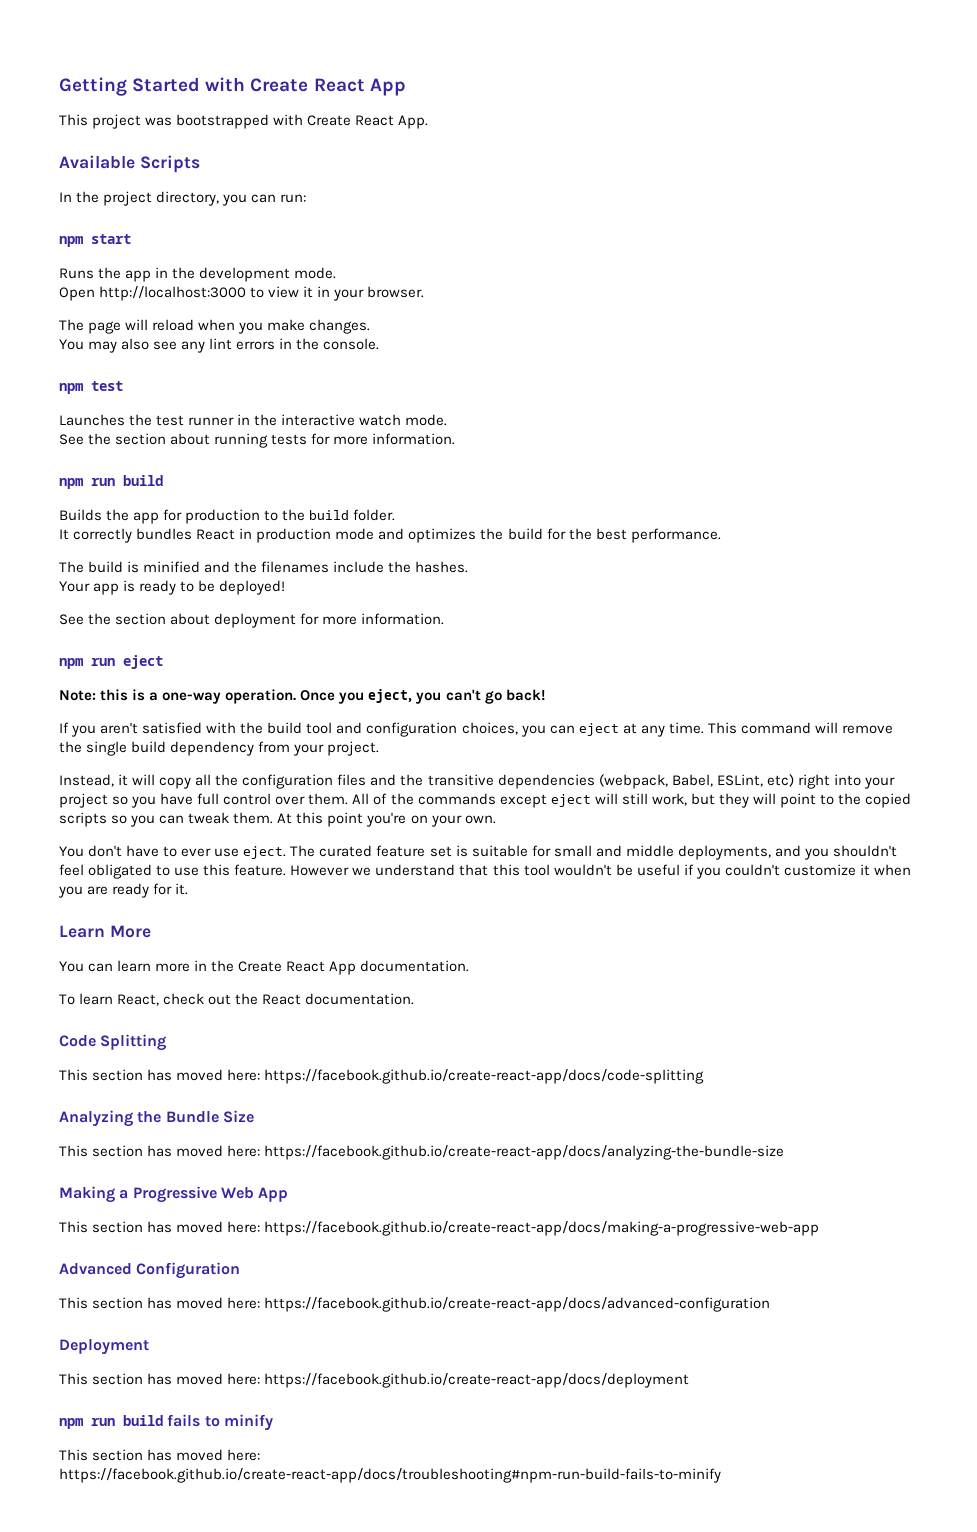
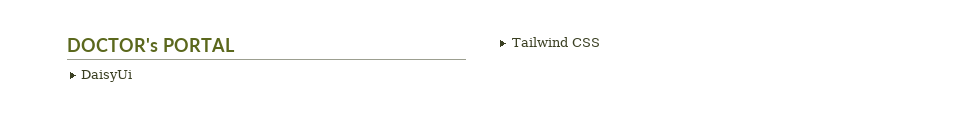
- Getting Started with Create React App
- This project was bootstrapped with Create React App.
- Available Scripts
- In the project directory, you can run:
- npm start
- Runs the app in the development mode.
- Open http://localhost:3000 to view it in your browser.
- The page will reload when you make changes.
- You may also see any lint errors in the console.
- npm test
- Launches the test runner in the interactive watch mode.
- See the section about running tests for more information.
- npm run build
- Builds the app for production to the build folder.
- It correctly bundles React in production mode and optimizes the build for the best performance.
- The build is minified and the filenames include the hashes.
- Your app is ready to be deployed!
- See the section about deployment for more information.
- npm run eject
- Note: this is a one-way operation. Once you eject, you can't go back!
- If you aren't satisfied with the build tool and configuration choices, you can eject at any time. This command will remove the single build dependency from your project.
- Instead, it will copy all the configuration files and the transitive dependencies (webpack, Babel, ESLint, etc) right into your project so you have full control over them. All of the commands except eject will still work, but they will point to the copied scripts so you can tweak them. At this point you're on your own.
- You don't have to ever use eject. The curated feature set is suitable for small and middle deployments, and you shouldn't feel obligated to use this feature. However we understand that this tool wouldn't be useful if you couldn't customize it when you are ready for it.
- Learn More
- You can learn more in the Create React App documentation.
- To learn React, check out the React documentation.
- Code Splitting
- This section has moved here: https://facebook.github.io/create-react-app/docs/code-splitting
- Analyzing the Bundle Size
- This section has moved here: https://facebook.github.io/create-react-app/docs/analyzing-the-bundle-size
- Making a Progressive Web App
- This section has moved here: https://facebook.github.io/create-react-app/docs/making-a-progressive-web-app
- Advanced Configuration
- This section has moved here: https://facebook.github.io/create-react-app/docs/advanced-configuration
- Deployment
- This section has moved here: https://facebook.github.io/create-react-app/docs/deployment
- npm run build fails to minify
- This section has moved here: https://facebook.github.io/create-react-app/docs/troubleshooting#npm-run-build-fails-to-minify
+ DOCTOR's PORTAL
+ DaisyUi
+ Tailwind CSS

